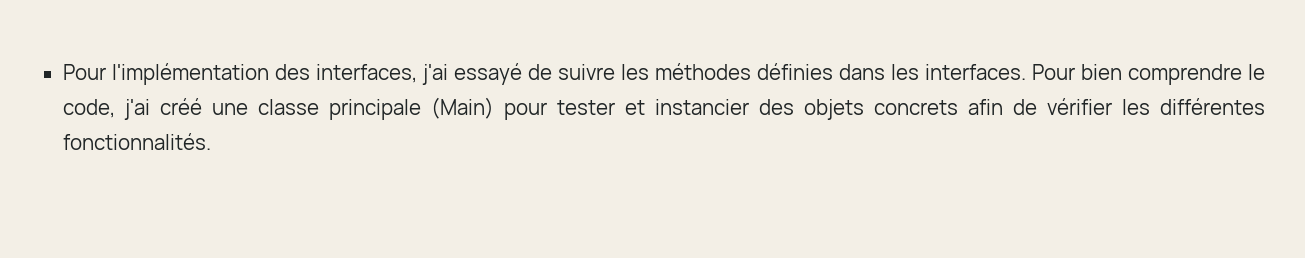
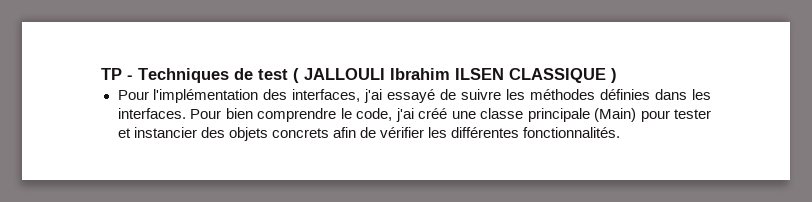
+ TP - Techniques de test ( JALLOULI Ibrahim ILSEN CLASSIQUE )

